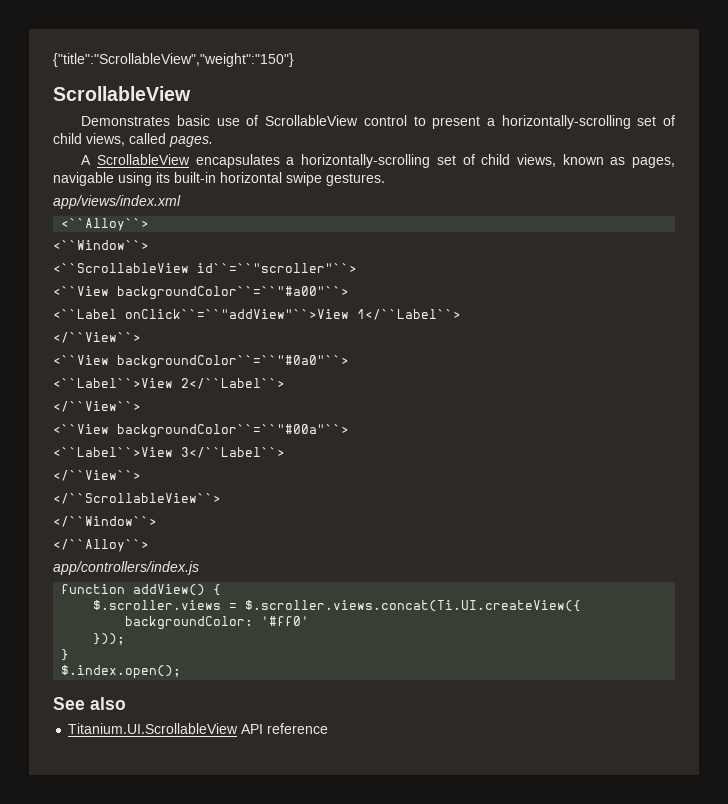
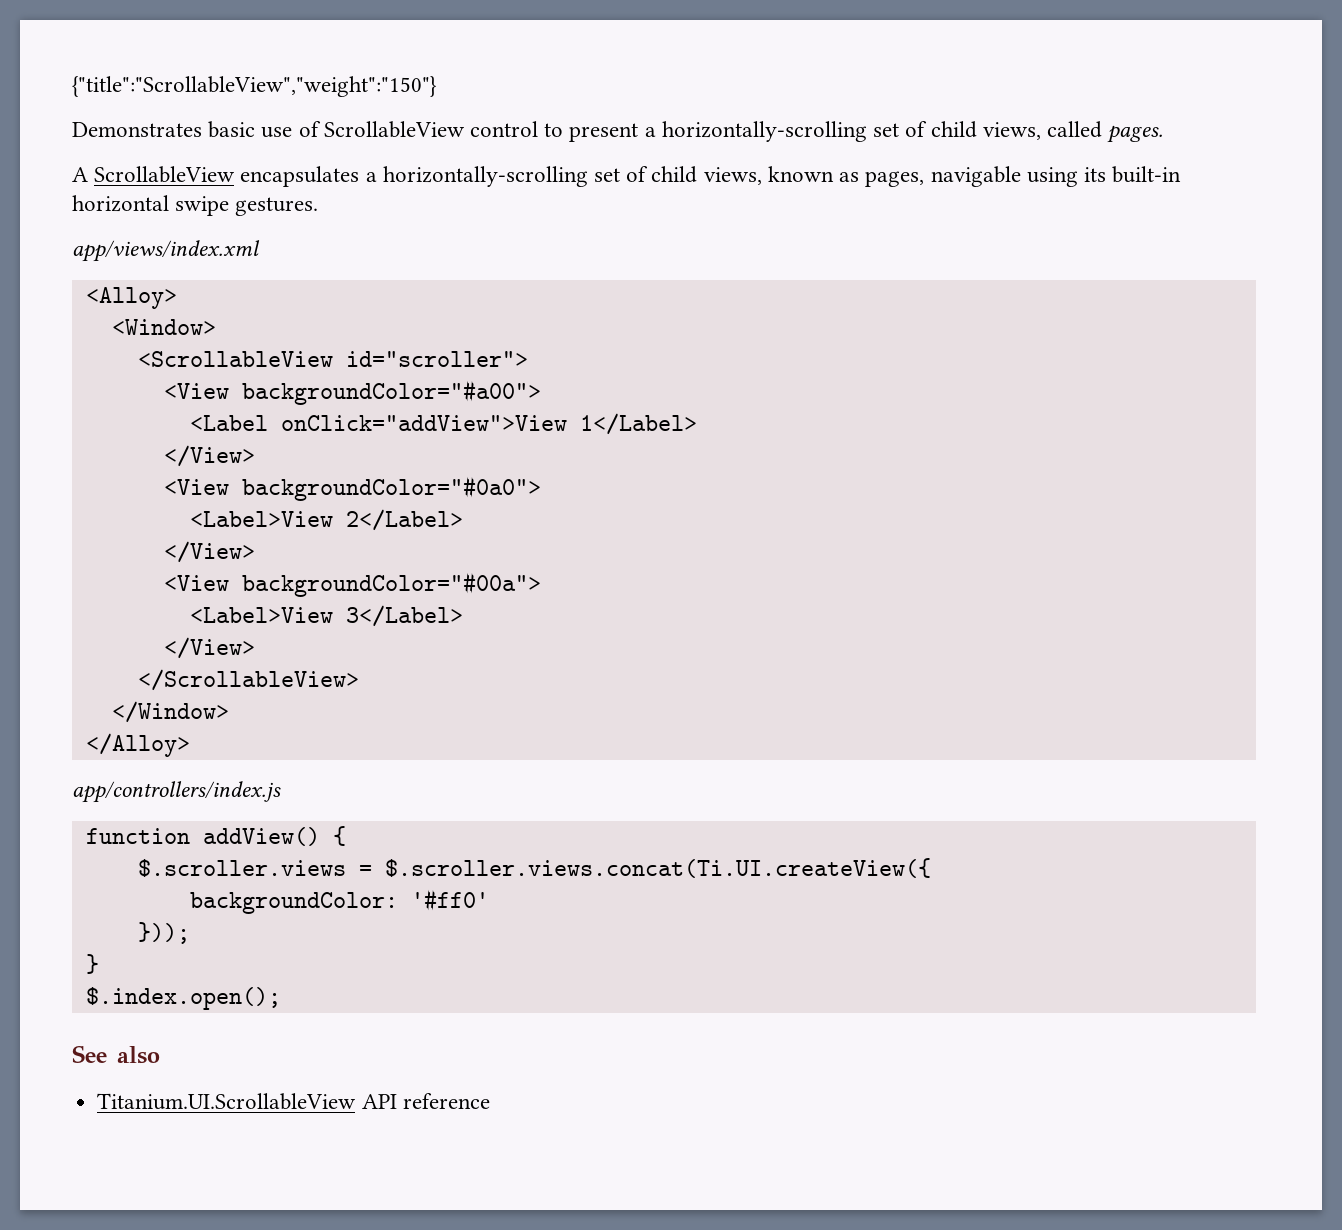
  {"title":"ScrollableView","weight":"150"}
- ScrollableView
- <``Alloy``>
- <``Window``>
- <``ScrollableView id``=``"scroller"``>
- <``View backgroundColor``=``"#a00"``>
- <``Label onClick``=``"addView"``>View 1</``Label``>
- </``View``>
- <``View backgroundColor``=``"#0a0"``>
- <``Label``>View 2</``Label``>
- </``View``>
- <``View backgroundColor``=``"#00a"``>
- <``Label``>View 3</``Label``>
- </``View``>
- </``ScrollableView``>
- </``Window``>
- </``Alloy``>
+ <Alloy>
+ <Window>
+ <ScrollableView id="scroller">
+ <View backgroundColor="#a00">
+ <Label onClick="addView">View 1</Label>
+ </View>
+ <View backgroundColor="#0a0">
+ <Label>View 2</Label>
+ </View>
+ <View backgroundColor="#00a">
+ <Label>View 3</Label>
+ </View>
+ </ScrollableView>
+ </Window>
+ </Alloy>

